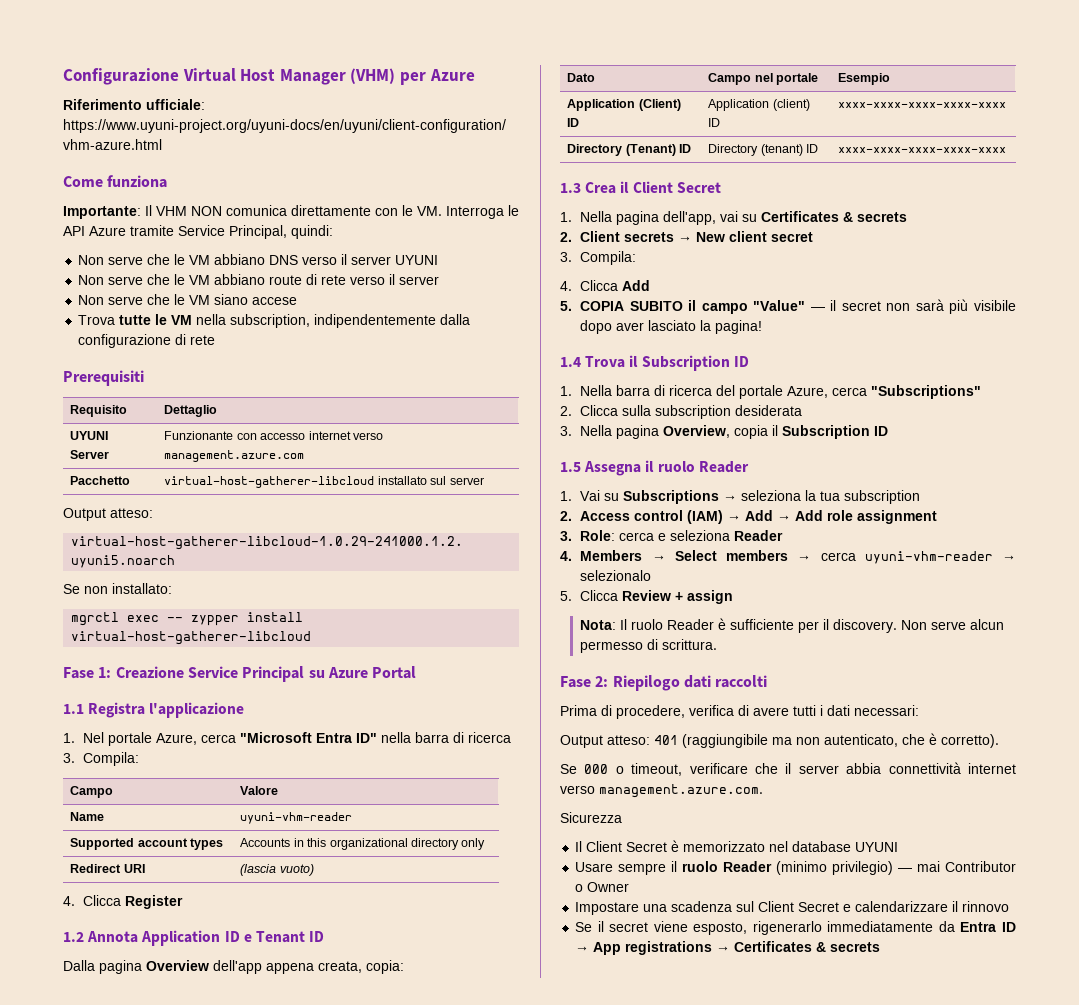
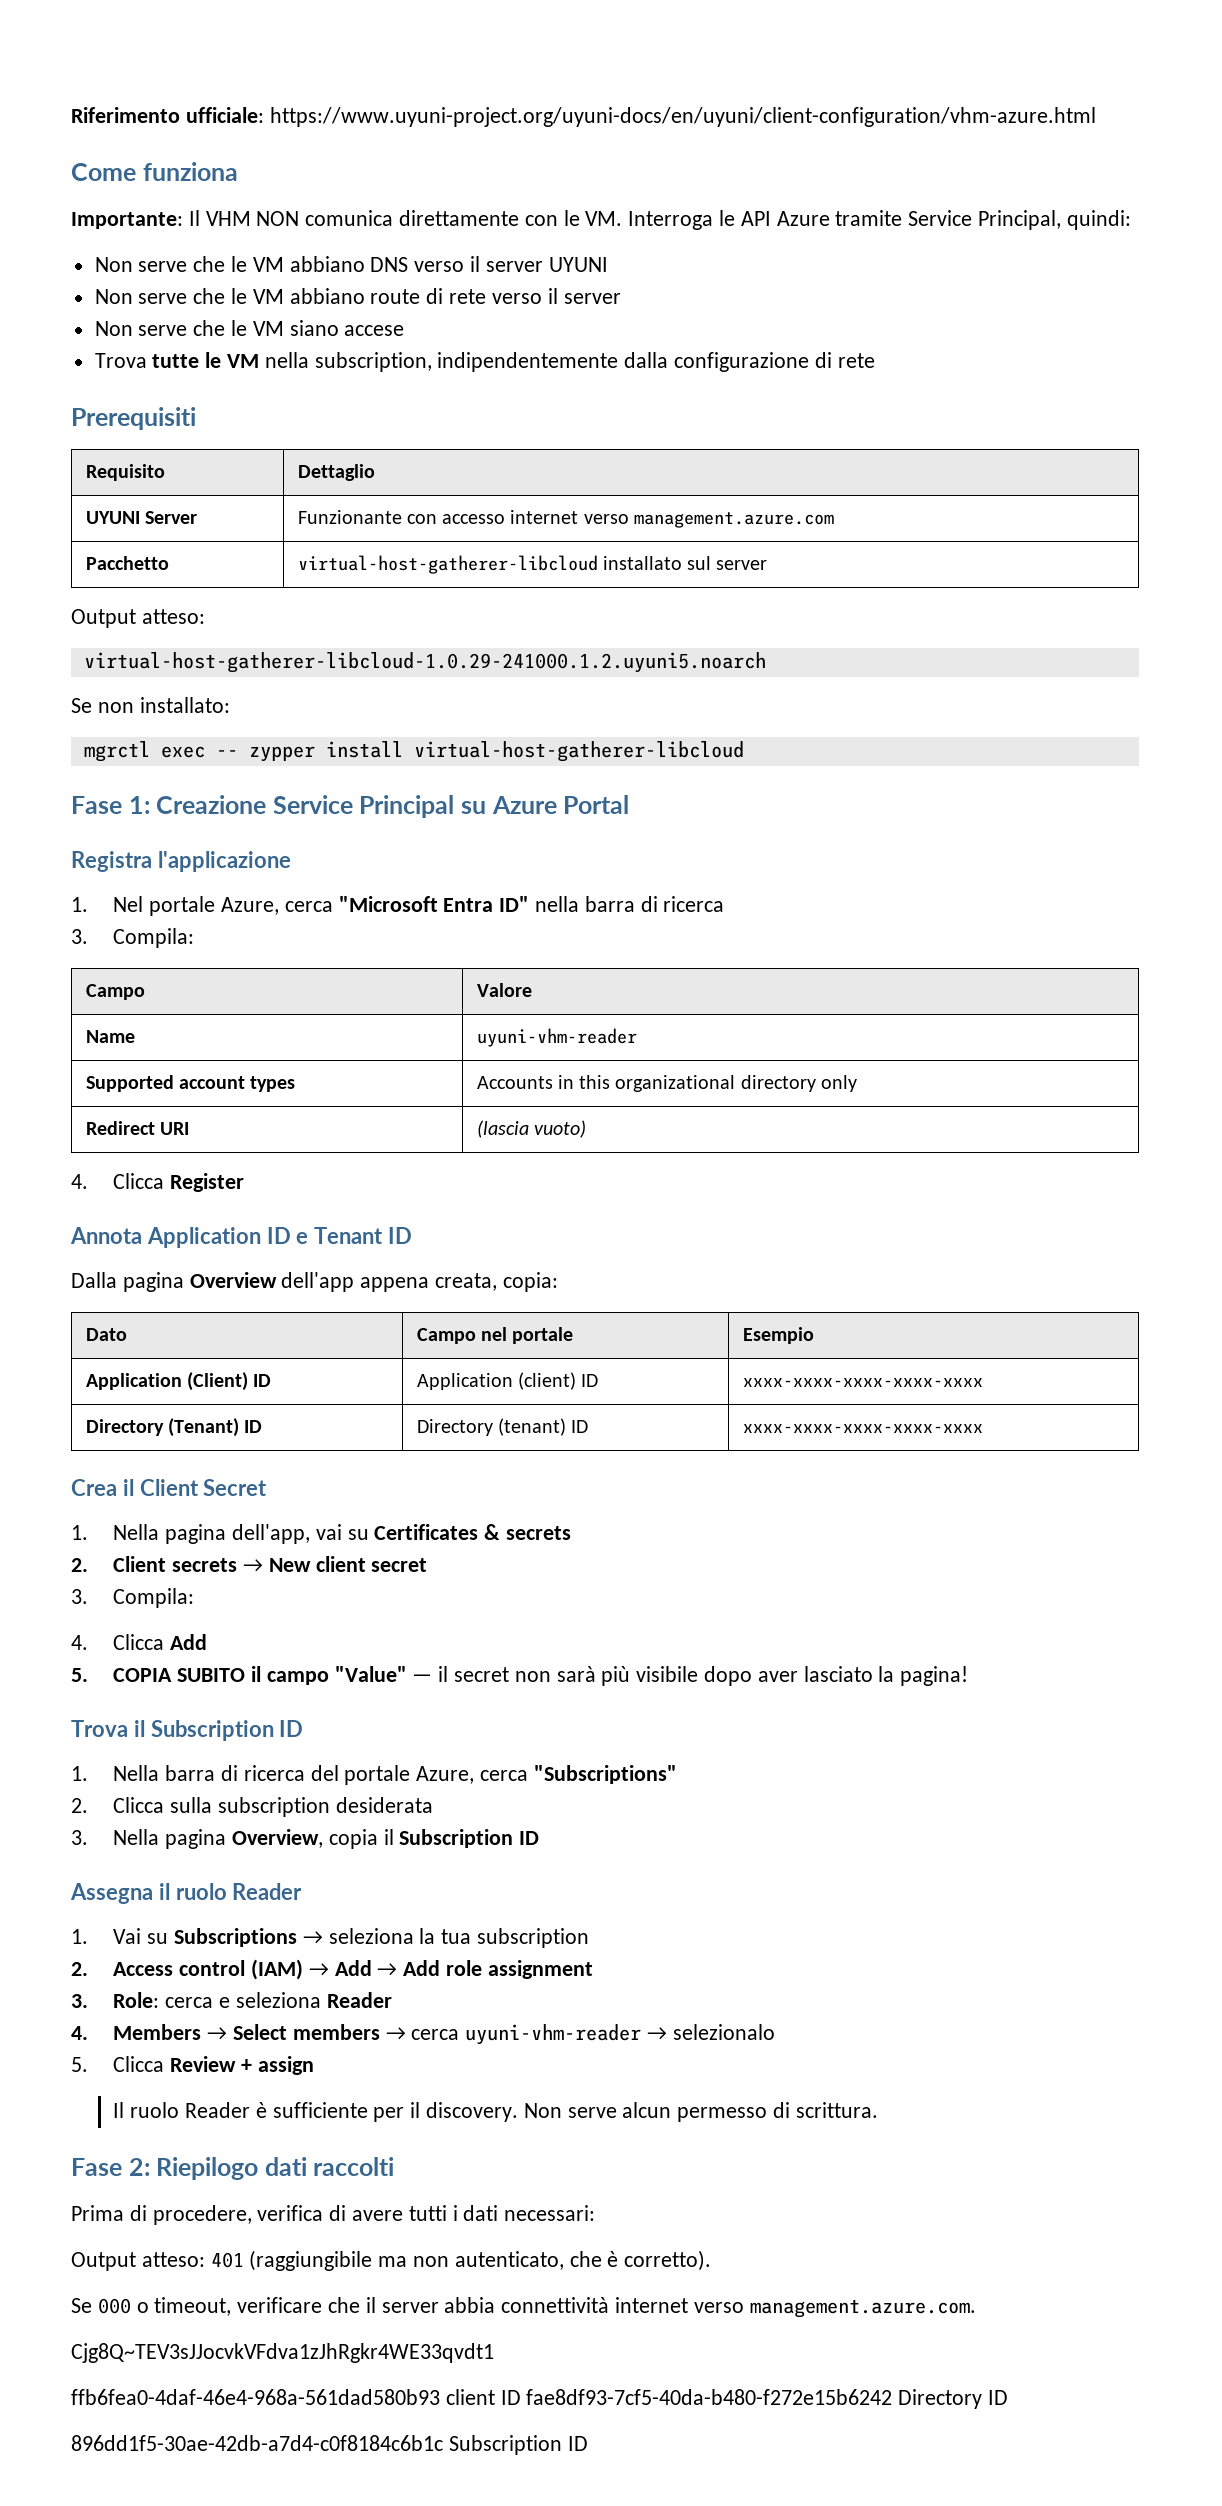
- Configurazione Virtual Host Manager (VHM) per Azure
- 1.1 Registra l'applicazione
+ Registra l'applicazione
- 1.2 Annota Application ID e Tenant ID
+ Annota Application ID e Tenant ID
- 1.3 Crea il Client Secret
+ Crea il Client Secret
- 1.4 Trova il Subscription ID
+ Trova il Subscription ID
- 1.5 Assegna il ruolo Reader
+ Assegna il ruolo Reader
- Nota: Il ruolo Reader è sufficiente per il discovery.
+ Il ruolo Reader è sufficiente per il discovery.
- Sicurezza
- Il Client Secret è memorizzato nel database UYUNI
- Usare sempre il ruolo Reader (minimo privilegio) — mai Contributor o Owner
- Impostare una scadenza sul Client Secret e calendarizzare il rinnovo
- Se il secret viene esposto, rigenerarlo immediatamente da Entra ID → App registrations → Certificates & secrets
+ Cjg8Q~TEV3sJJocvkVFdva1zJhRgkr4WE33qvdt1
+ ffb6fea0-4daf-46e4-968a-561dad580b93 client ID fae8df93-7cf5-40da-b480-f272e15b6242 Directory ID
+ 896dd1f5-30ae-42db-a7d4-c0f8184c6b1c Subscription ID

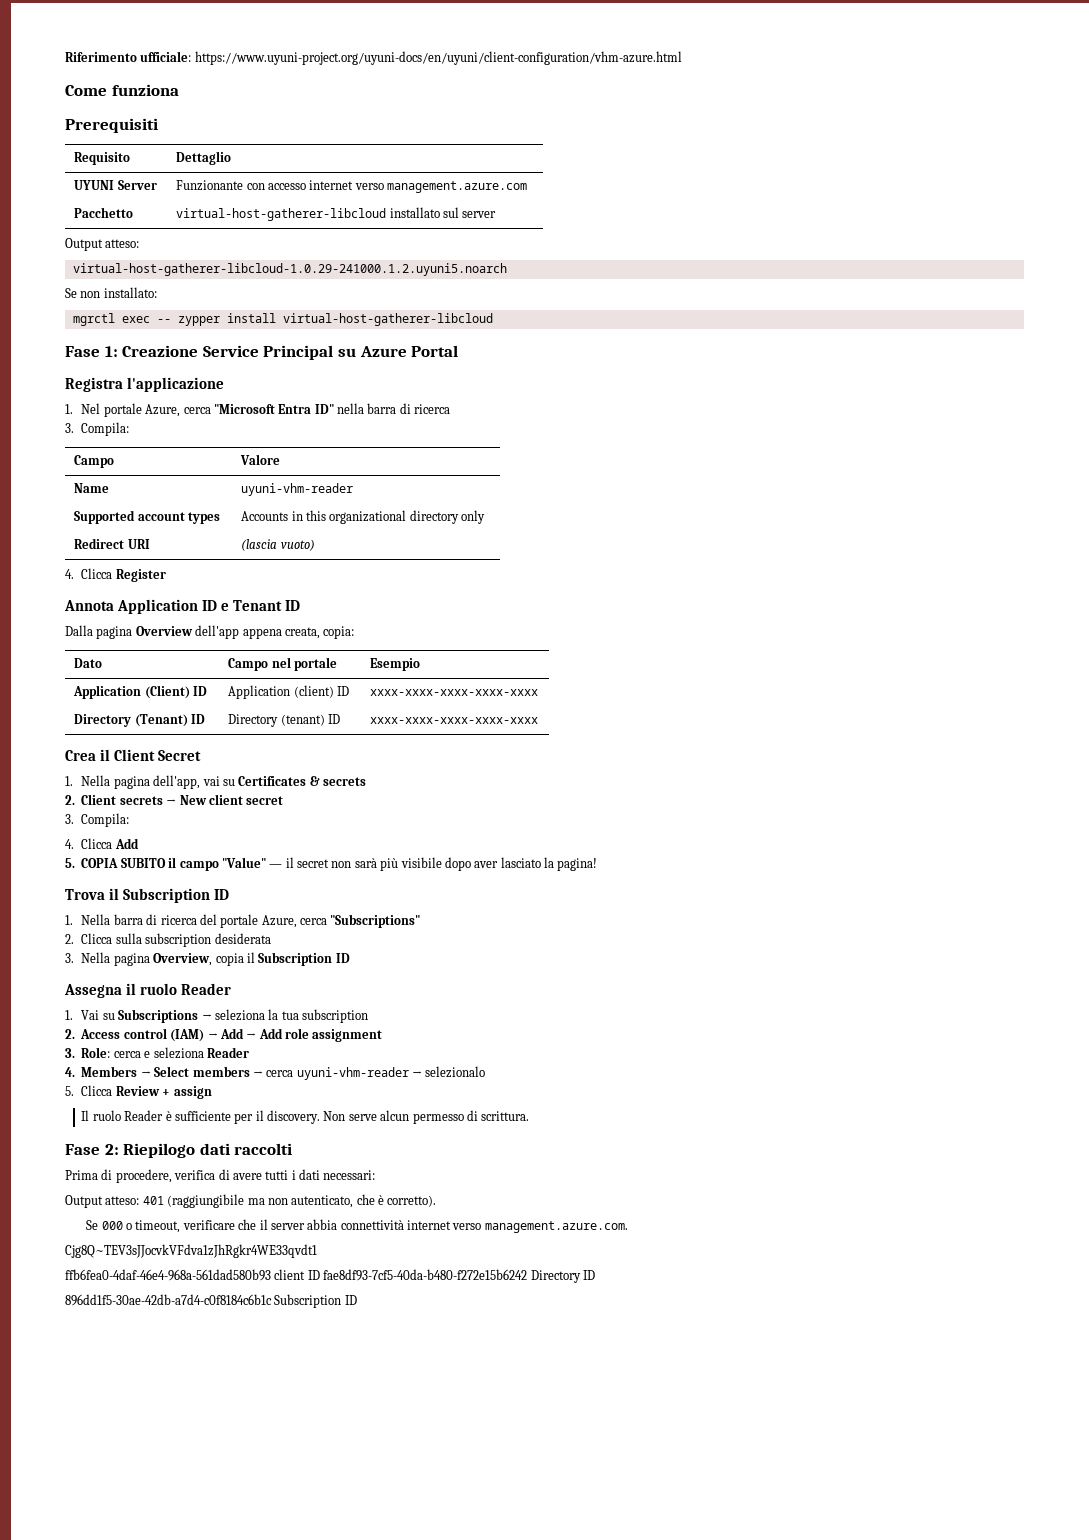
- Importante: Il VHM NON comunica direttamente con le VM. Interroga le API Azure tramite Service Principal, quindi:
- Non serve che le VM abbiano DNS verso il server UYUNI
- Non serve che le VM abbiano route di rete verso il server
- Non serve che le VM siano accese
- Trova tutte le VM nella subscription, indipendentemente dalla configurazione di rete

